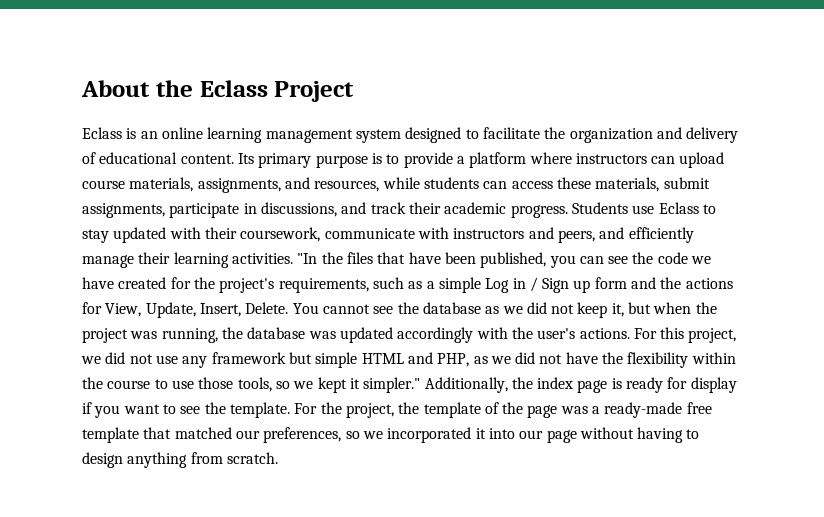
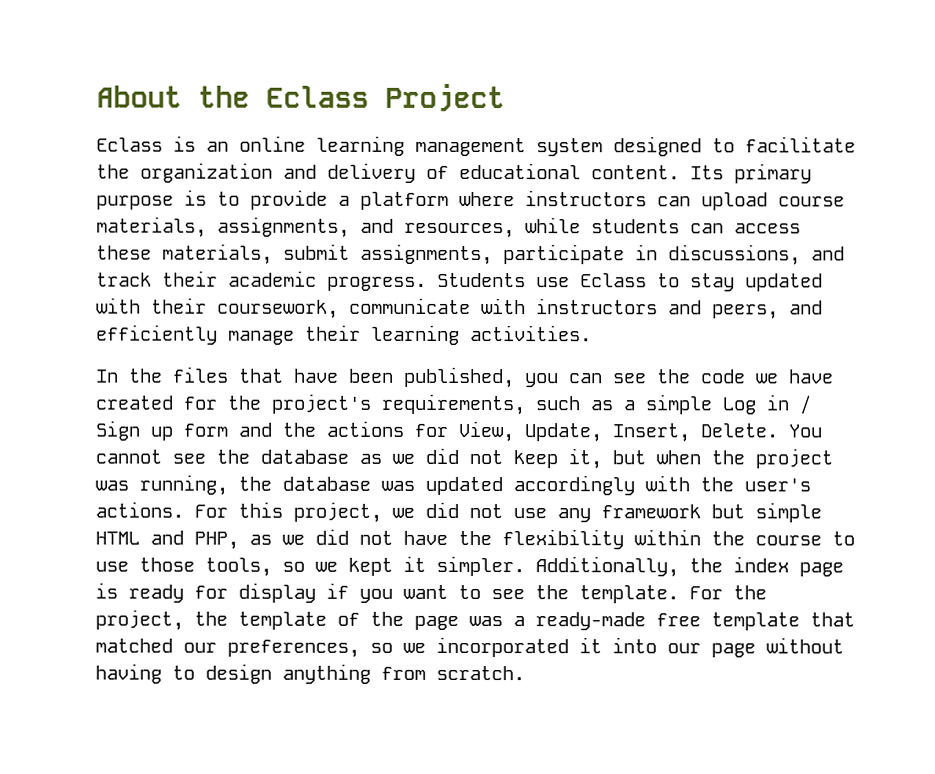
- Students use Eclass to stay updated with their coursework, communicate with instructors and peers, and efficiently manage their learning activities. "In the files that have been published, you can see the code we have created for the project's requirements, such as a simple Log in / Sign up form and the actions for View, Update, Insert, Delete.
+ Students use Eclass to stay updated with their coursework, communicate with instructors and peers, and efficiently manage their learning activities.
+ In the files that have been published, you can see the code we have created for the project's requirements, such as a simple Log in / Sign up form and the actions for View, Update, Insert, Delete.
- For this project, we did not use any framework but simple HTML and PHP, as we did not have the flexibility within the course to use those tools, so we kept it simpler."
+ For this project, we did not use any framework but simple HTML and PHP, as we did not have the flexibility within the course to use those tools, so we kept it simpler.

